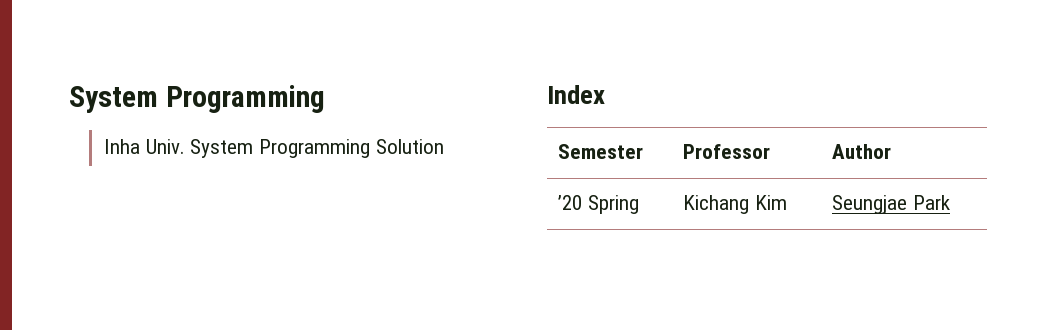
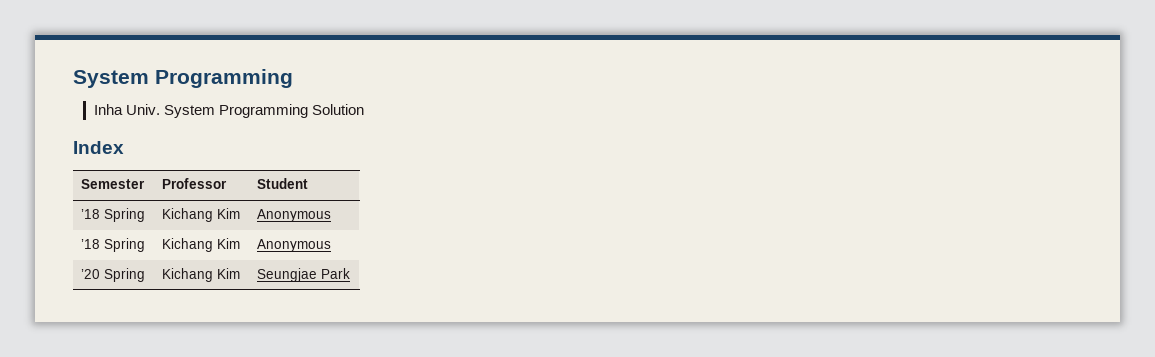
- Semester | Professor | Author
+ Semester | Professor | Student
+ ’18 Spring | Kichang Kim | Anonymous
+ ’18 Spring | Kichang Kim | Anonymous

